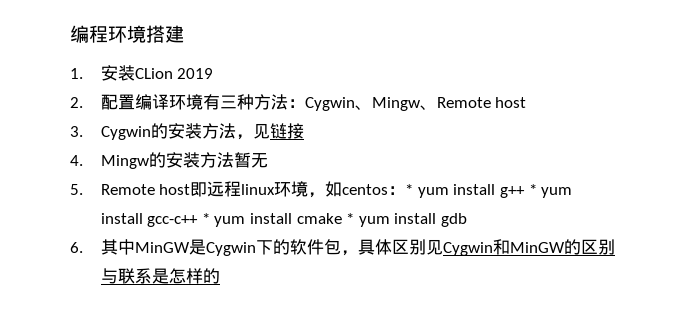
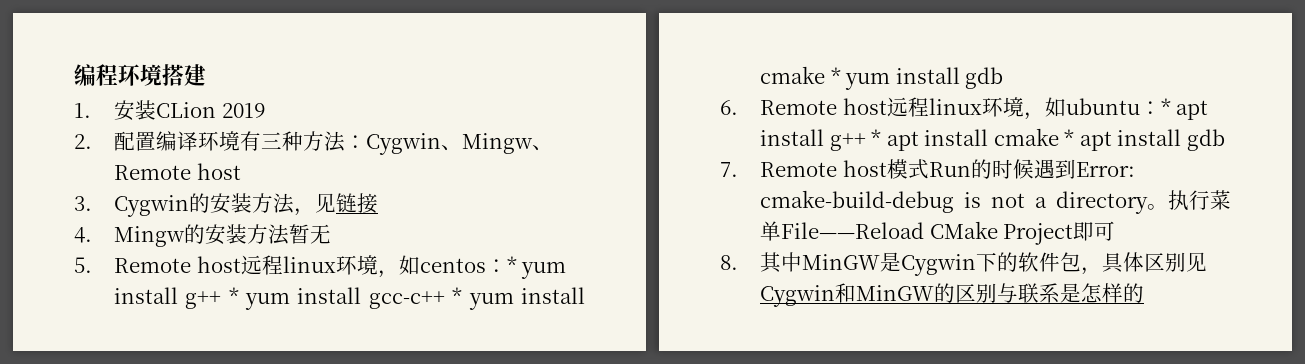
- 5. Remote host即远程linux环境，如centos：* yum install g++ * yum install gcc-c++ * yum install cmake * yum install gdb
+ 5. Remote host远程linux环境，如centos：* yum install g++ * yum install gcc-c++ * yum install cmake * yum install gdb
- 6.其中MinGW是Cygwin下的软件包，具体区别见Cygwin和MinGW的区别与联系是怎样的
+ 6. Remote host远程linux环境，如ubuntu：* apt install g++ * apt install cmake * apt install gdb
+ 7. Remote host模式Run的时候遇到Error: cmake-build-debug is not a directory。执行菜单File——Reload CMake Project即可
+ 8.其中MinGW是Cygwin下的软件包，具体区别见Cygwin和MinGW的区别与联系是怎样的

